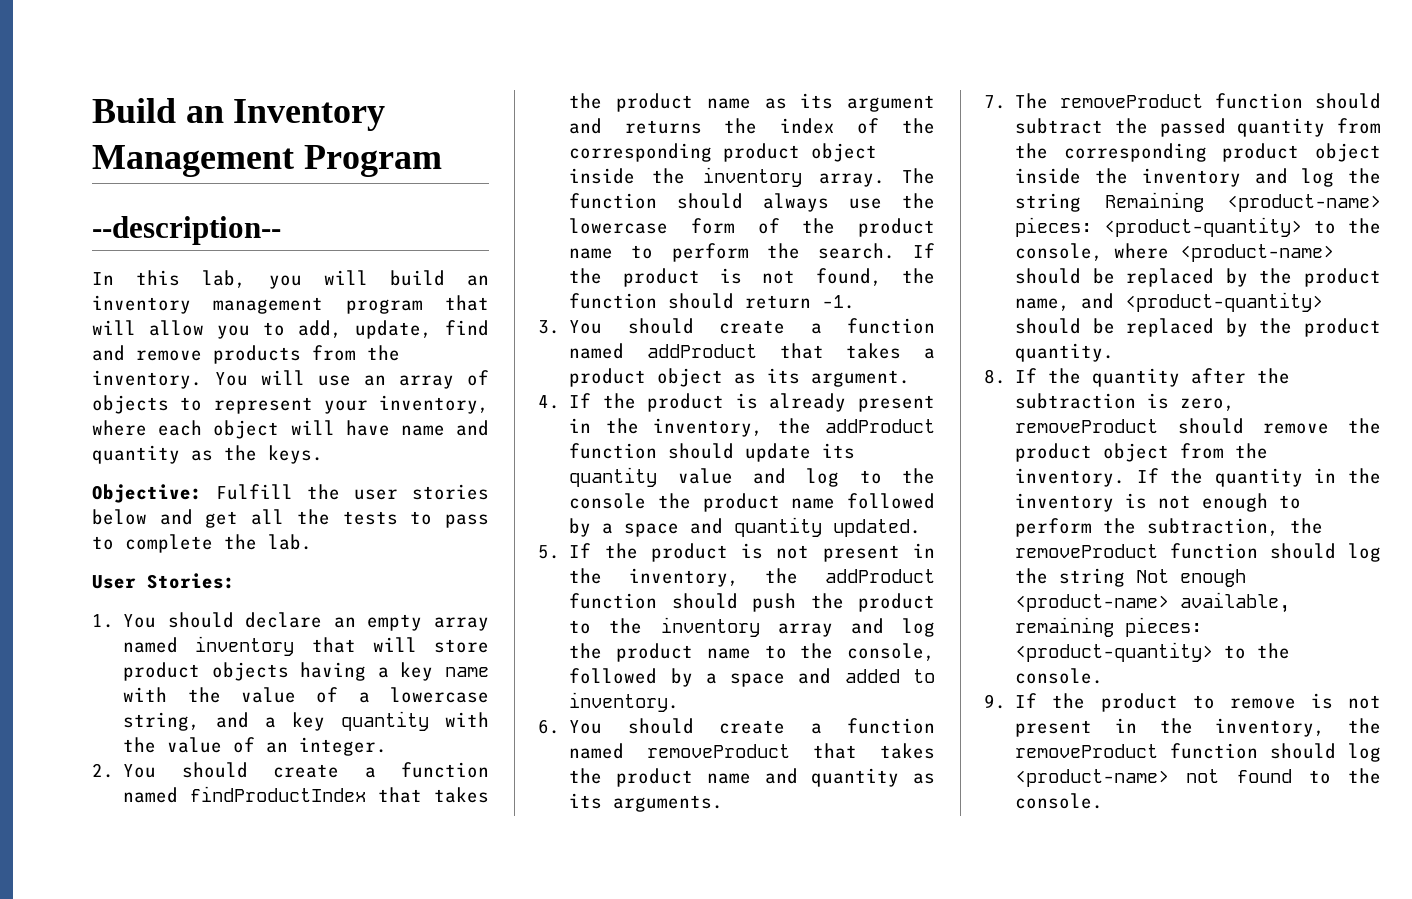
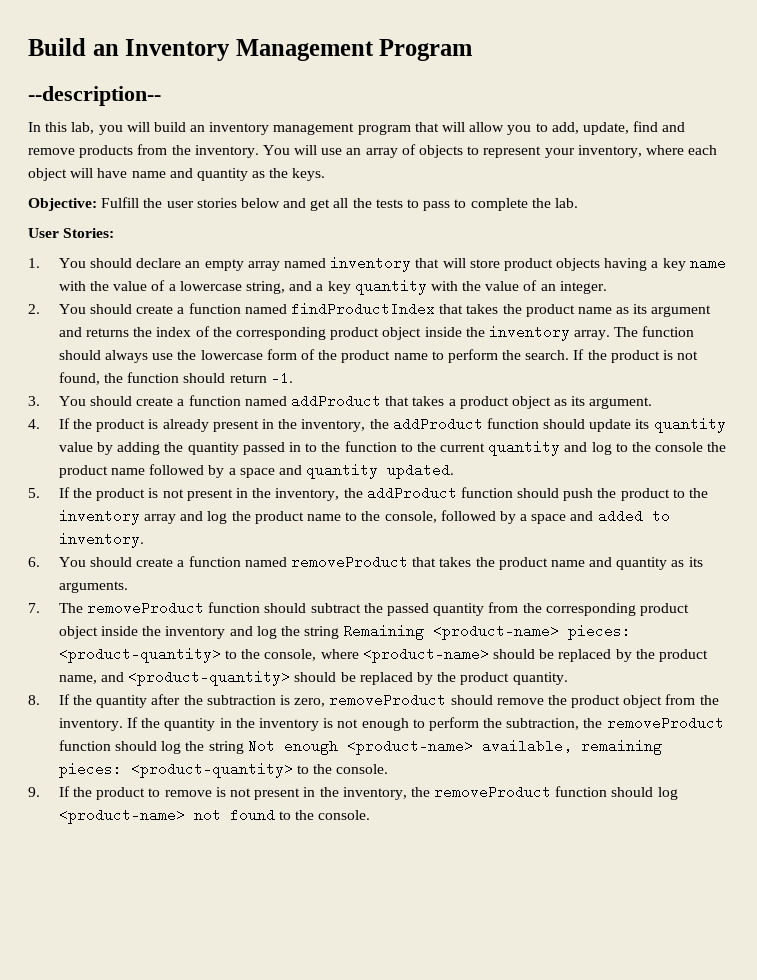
- 4. If the product is already present in the inventory, the addProduct function should update its quantity value and log to the console the product name followed by a space and quantity updated.
+ 4. If the product is already present in the inventory, the addProduct function should update its quantity value by adding the quantity passed in to the function to the current quantity and log to the console the product name followed by a space and quantity updated.

